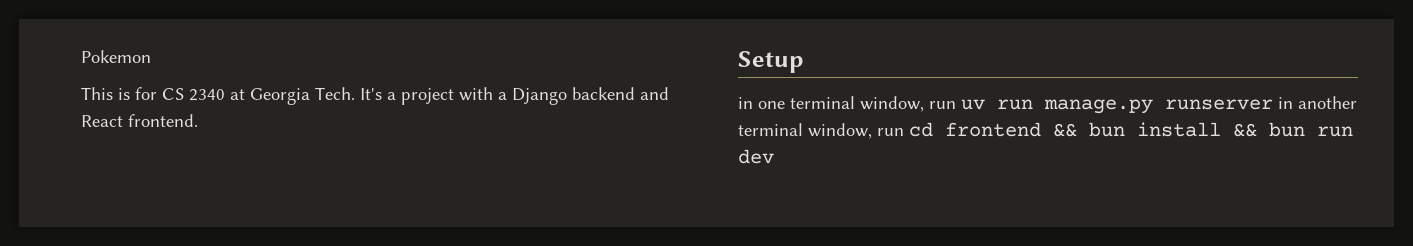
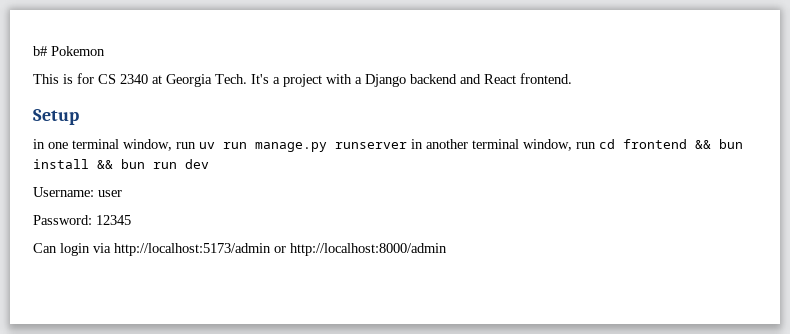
- Pokemon
+ b# Pokemon
+ Username: user
+ Password: 12345
+ Can login via http://localhost:5173/admin or http://localhost:8000/admin

